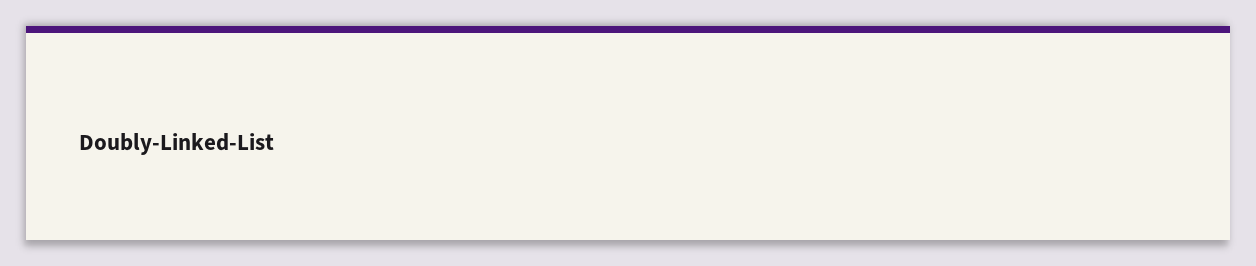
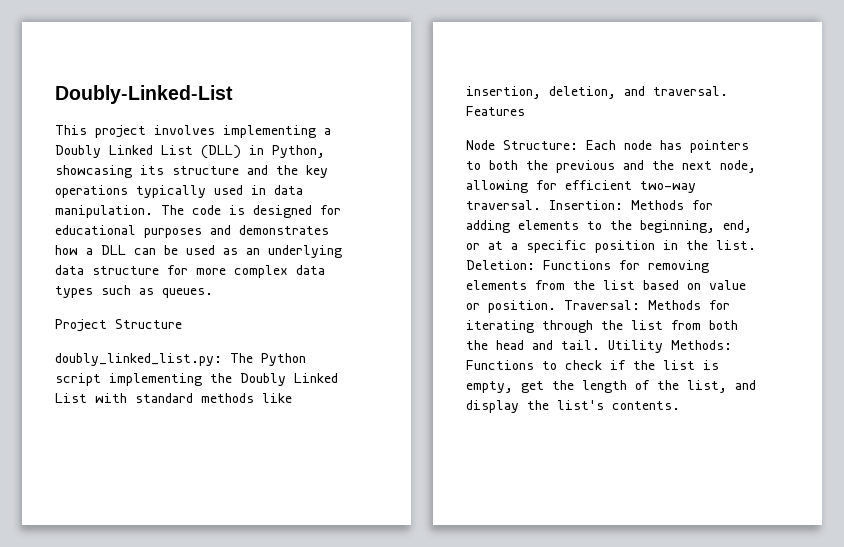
+ This project involves implementing a Doubly Linked List (DLL) in Python, showcasing its structure and the key operations typically used in data manipulation. The code is designed for educational purposes and demonstrates how a DLL can be used as an underlying data structure for more complex data types such as queues.
+ Project Structure
+ doubly_linked_list.py: The Python script implementing the Doubly Linked List with standard methods like insertion, deletion, and traversal. Features
+ Node Structure: Each node has pointers to both the previous and the next node, allowing for efficient two-way traversal. Insertion: Methods for adding elements to the beginning, end, or at a specific position in the list. Deletion: Functions for removing elements from the list based on value or position. Traversal: Methods for iterating through the list from both the head and tail. Utility Methods: Functions to check if the list is empty, get the length of the list, and display the list's contents.

